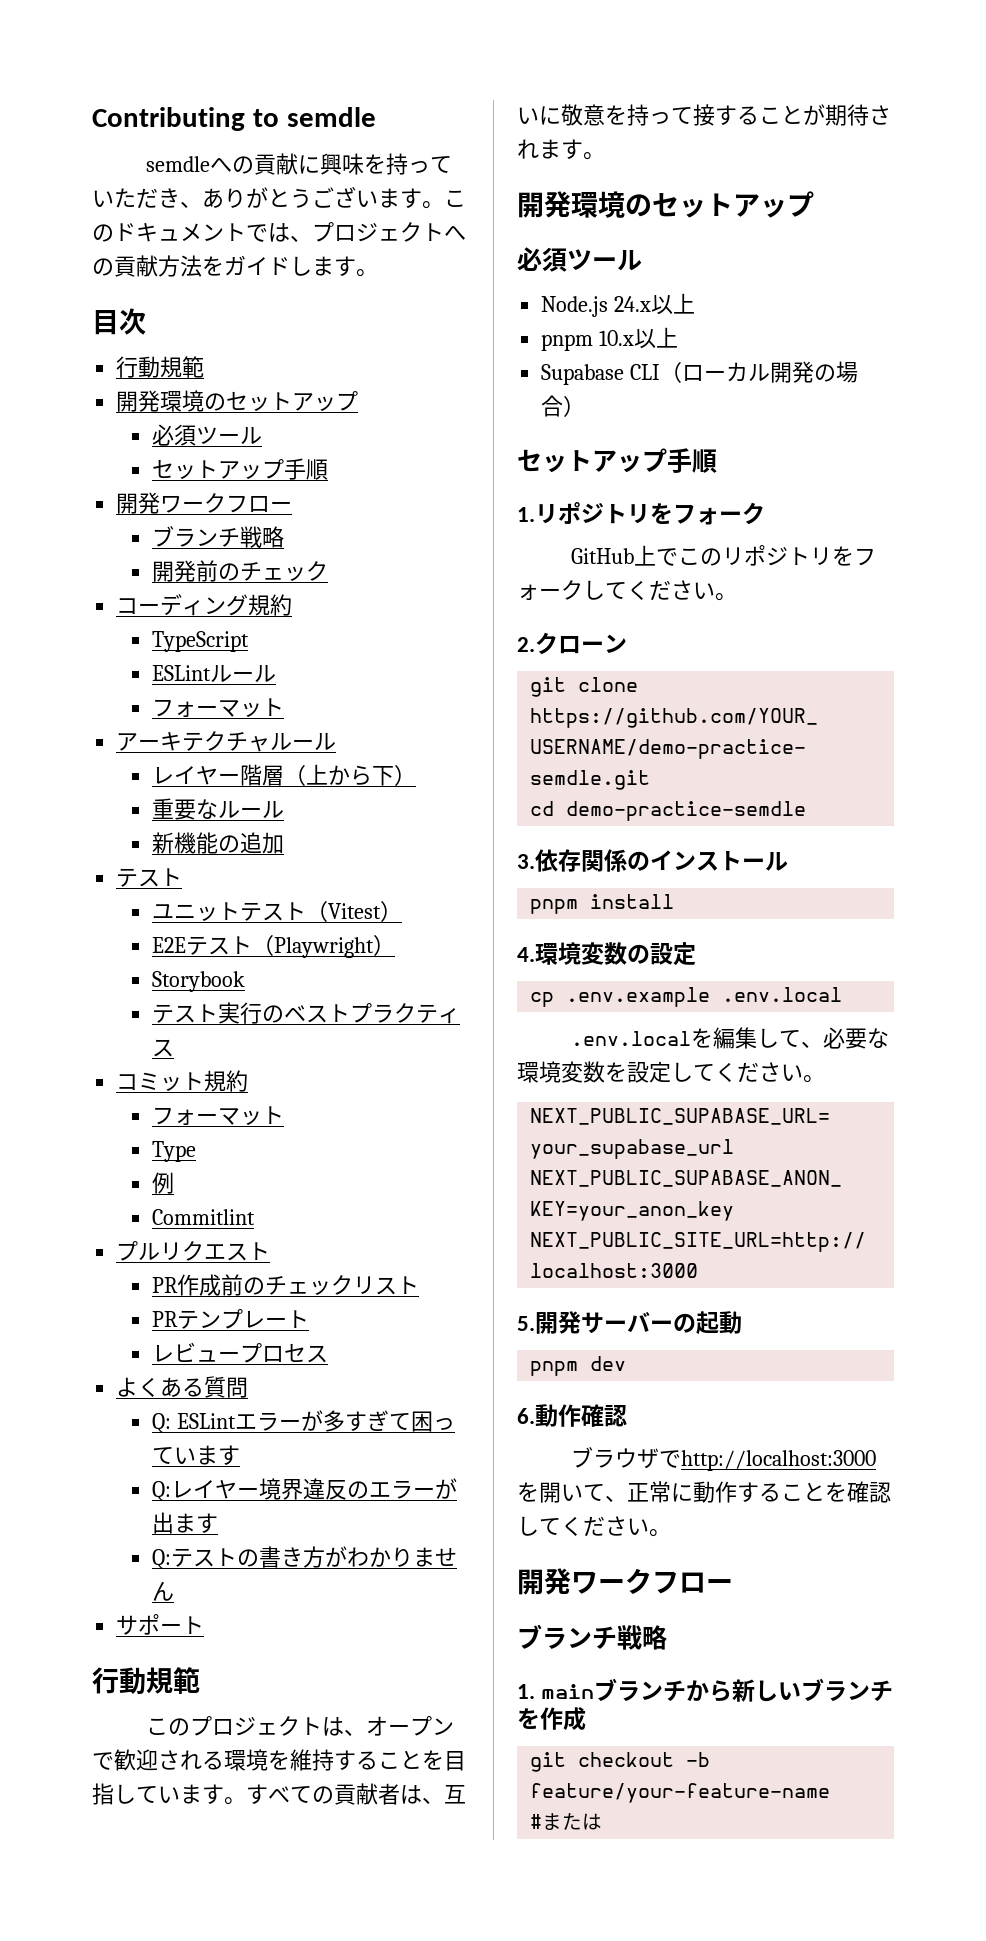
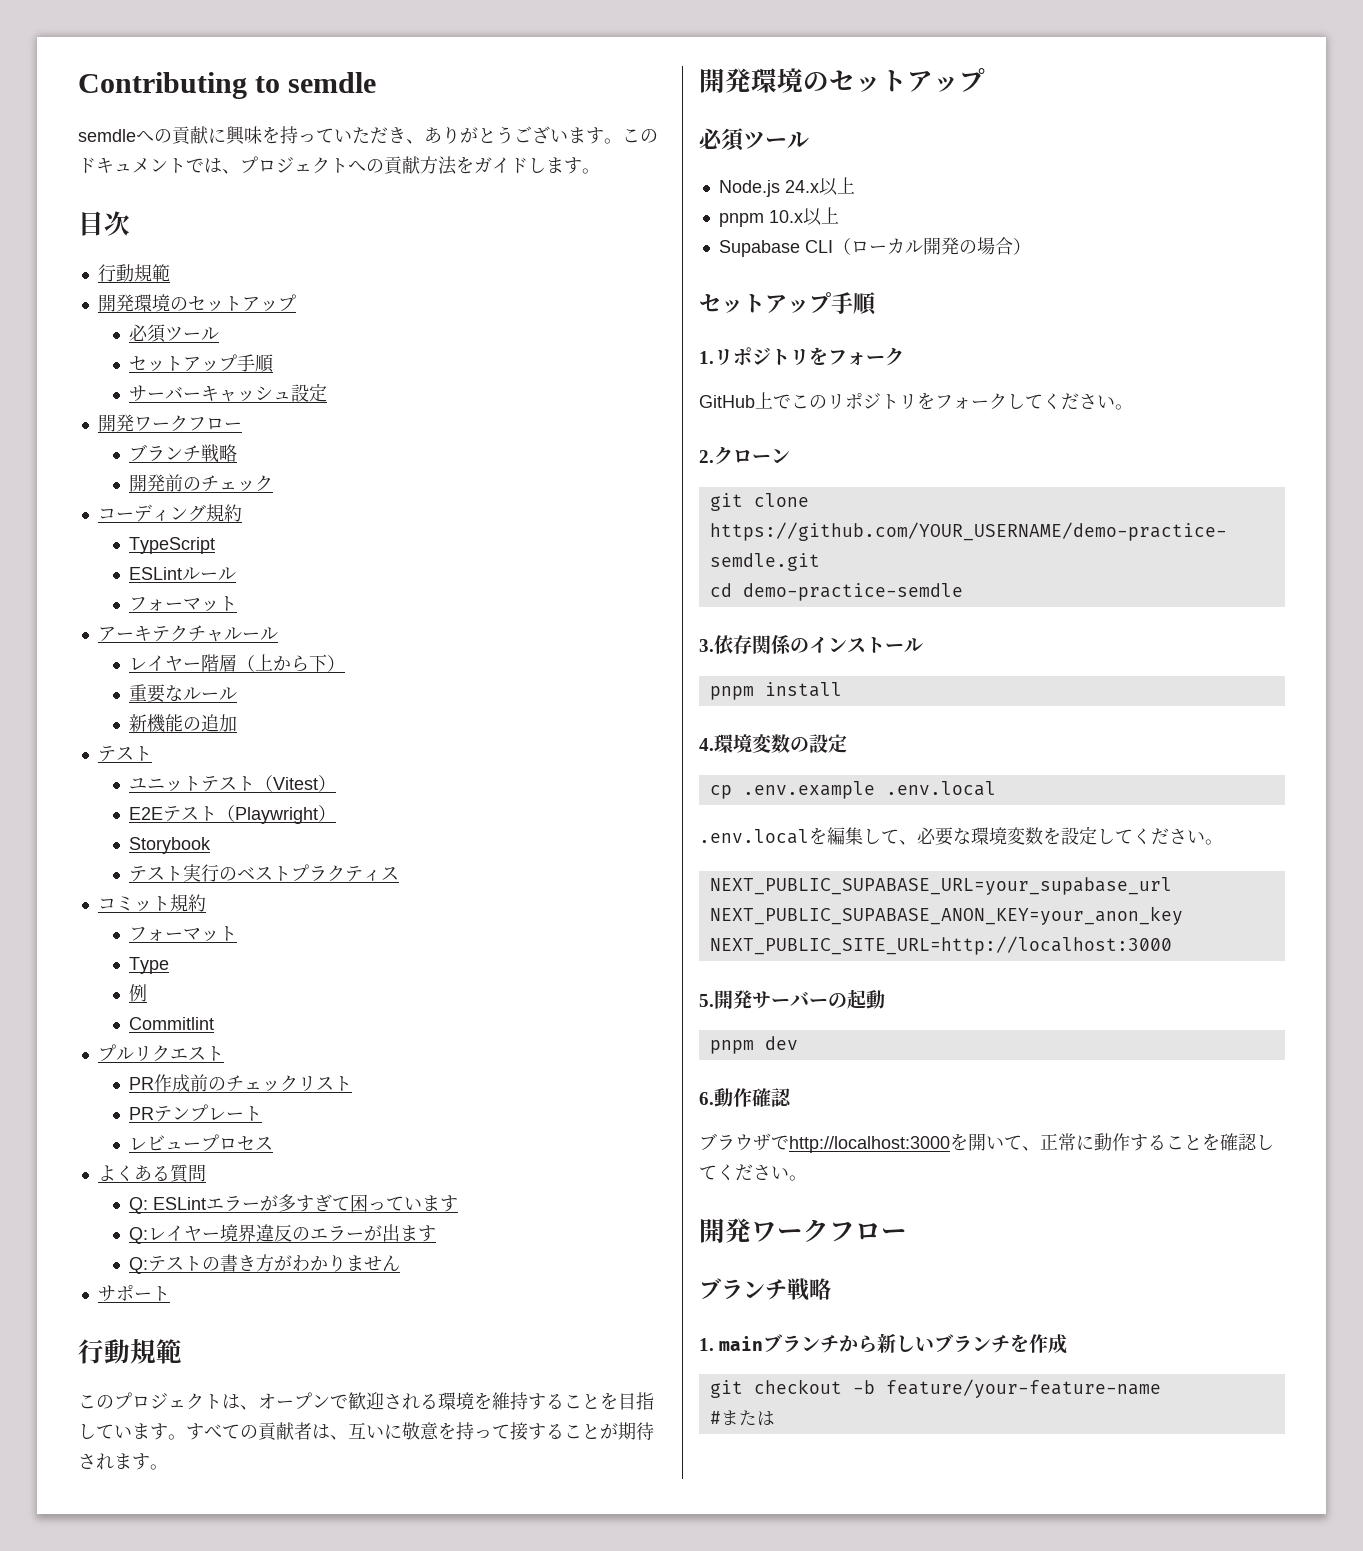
+ サーバーキャッシュ設定

